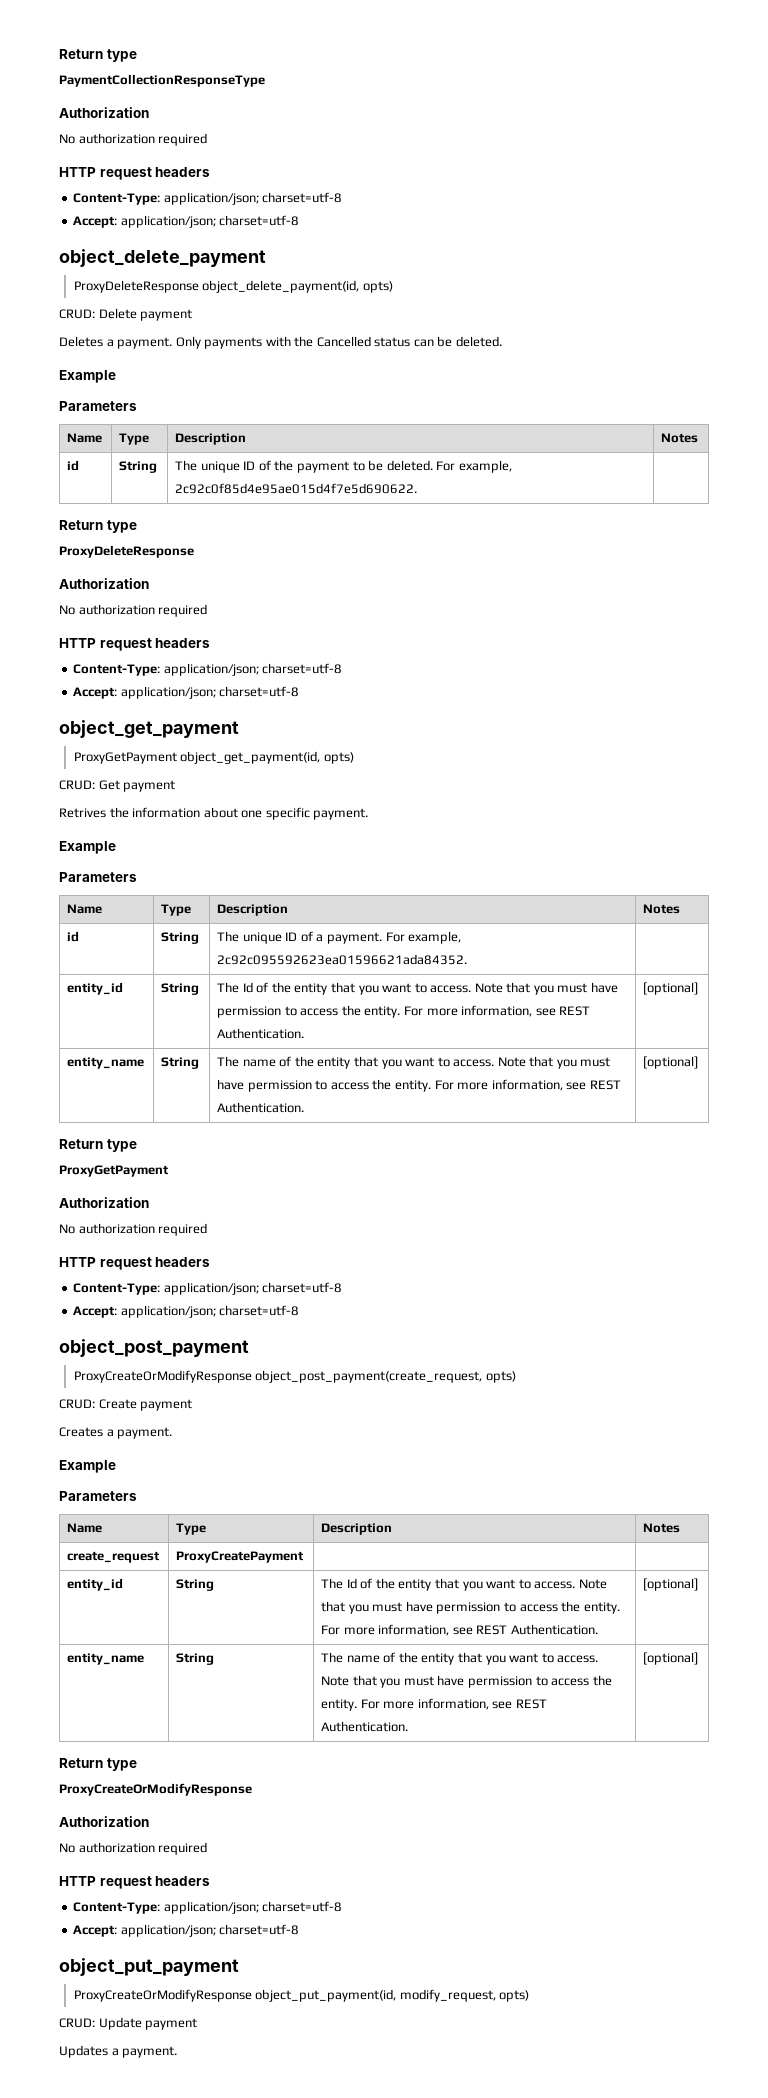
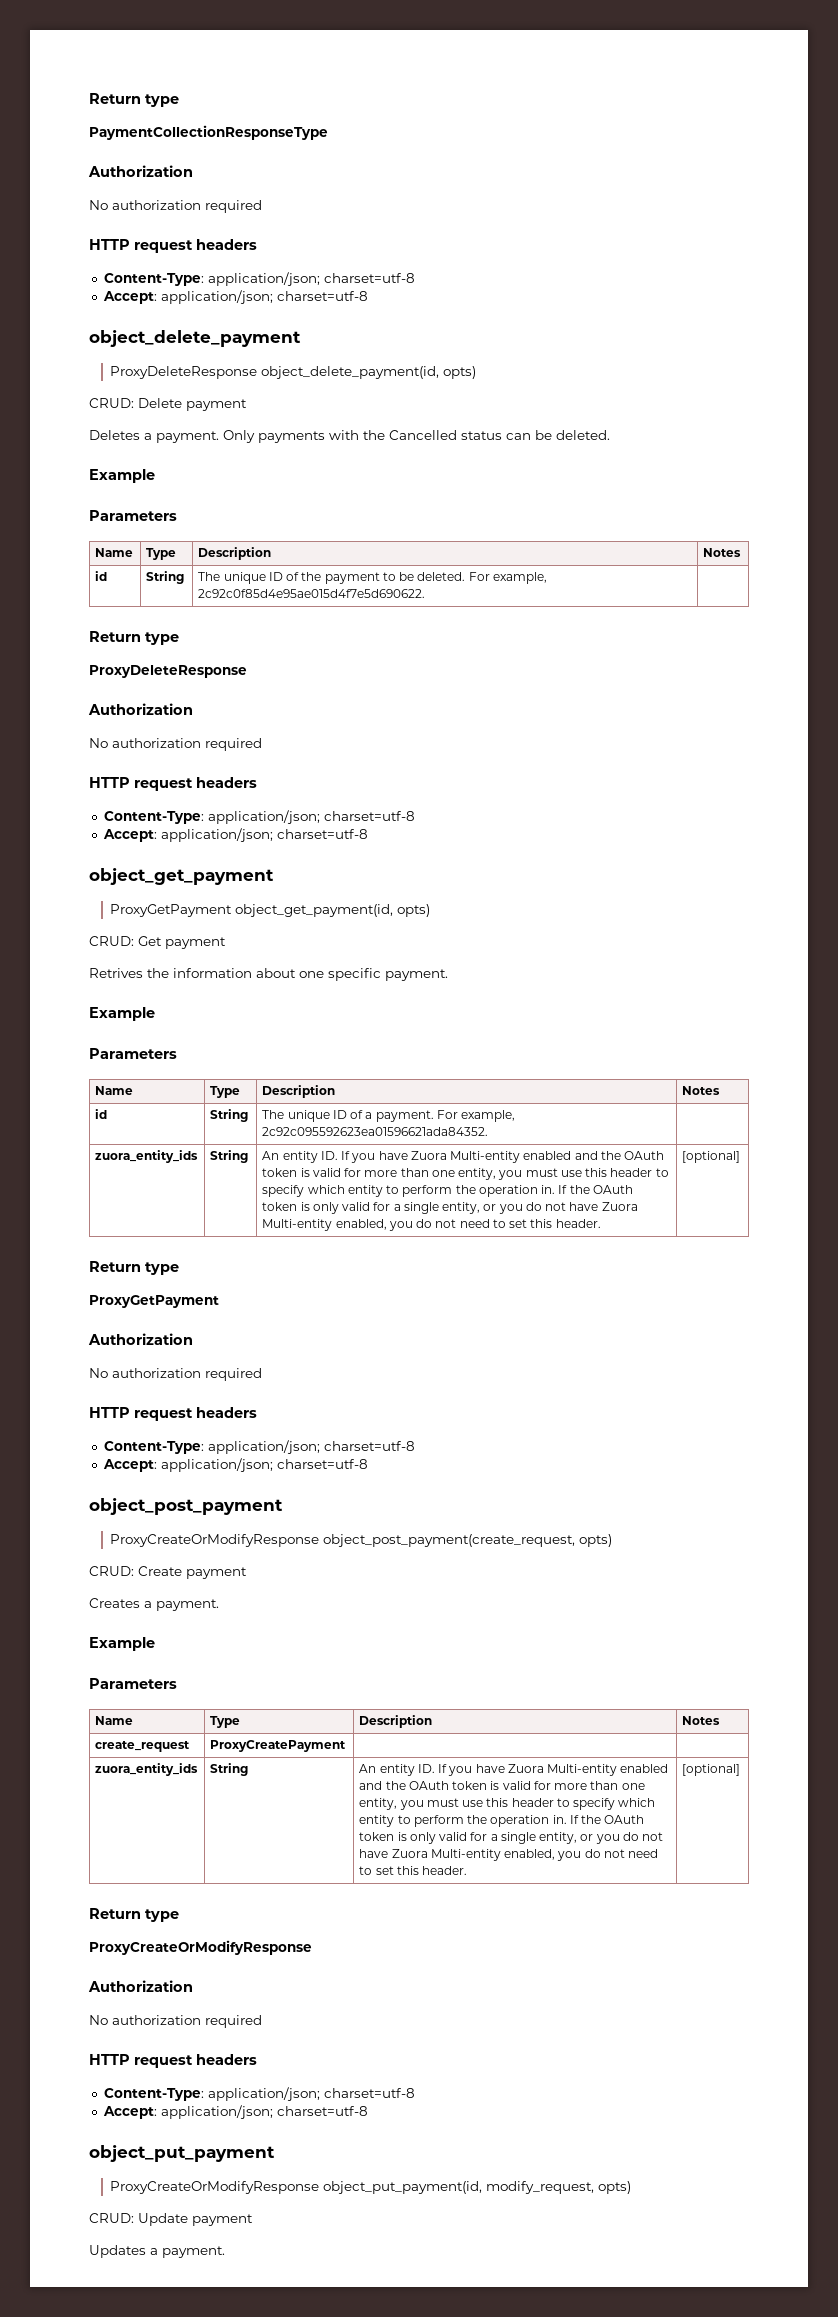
  id | String | The unique ID of a payment. For example, 2c92c095592623ea01596621ada84352. |
- entity_id | String | The Id of the entity that you want to access. Note that you must have permission to access the entity. For more information, see REST Authentication. | [optional]
- entity_name | String | The name of the entity that you want to access. Note that you must have permission to access the entity. For more information, see REST Authentication. | [optional]
+ zuora_entity_ids | String | An entity ID. If you have Zuora Multi-entity enabled and the OAuth token is valid for more than one entity, you must use this header to specify which entity to perform the operation in. If the OAuth token is only valid for a single entity, or you do not have Zuora Multi-entity enabled, you do not need to set this header. | [optional]
  create_request | ProxyCreatePayment | |
- entity_id | String | The Id of the entity that you want to access. Note that you must have permission to access the entity. For more information, see REST Authentication. | [optional]
- entity_name | String | The name of the entity that you want to access. Note that you must have permission to access the entity. For more information, see REST Authentication. | [optional]
+ zuora_entity_ids | String | An entity ID. If you have Zuora Multi-entity enabled and the OAuth token is valid for more than one entity, you must use this header to specify which entity to perform the operation in. If the OAuth token is only valid for a single entity, or you do not have Zuora Multi-entity enabled, you do not need to set this header. | [optional]

